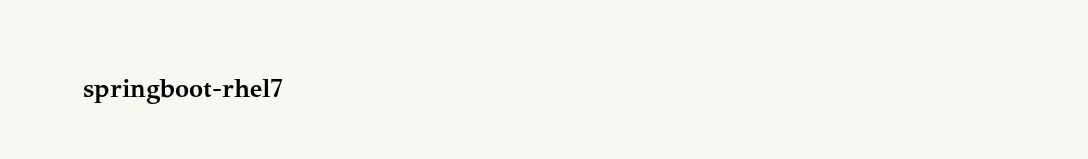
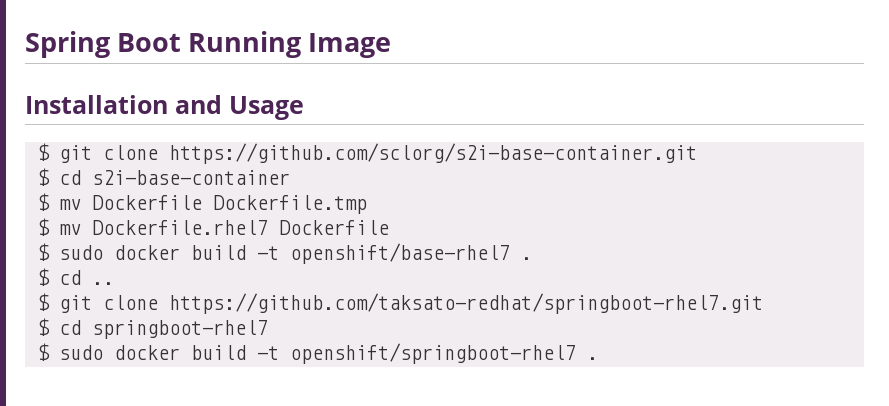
- springboot-rhel7
+ Spring Boot Running Image
+ Installation and Usage
+ $ git clone https://github.com/sclorg/s2i-base-container.git
+ $ cd s2i-base-container
+ $ mv Dockerfile Dockerfile.tmp
+ $ mv Dockerfile.rhel7 Dockerfile
+ $ sudo docker build -t openshift/base-rhel7 .
+ $ cd ..
+ $ git clone https://github.com/taksato-redhat/springboot-rhel7.git
+ $ cd springboot-rhel7
+ $ sudo docker build -t openshift/springboot-rhel7 .

